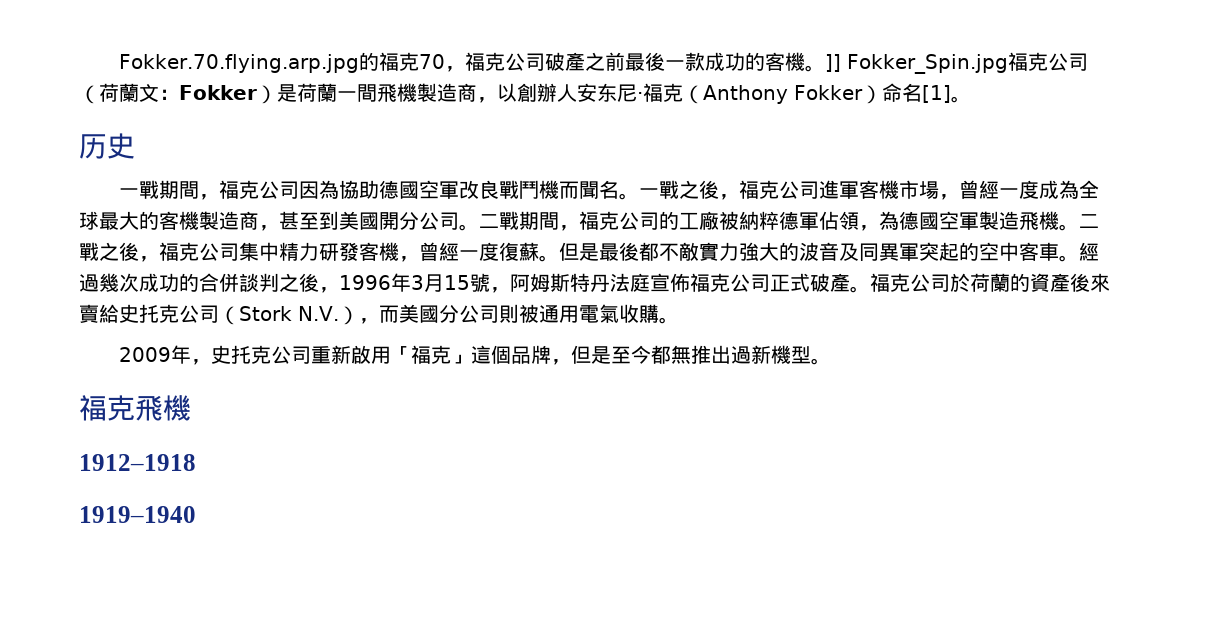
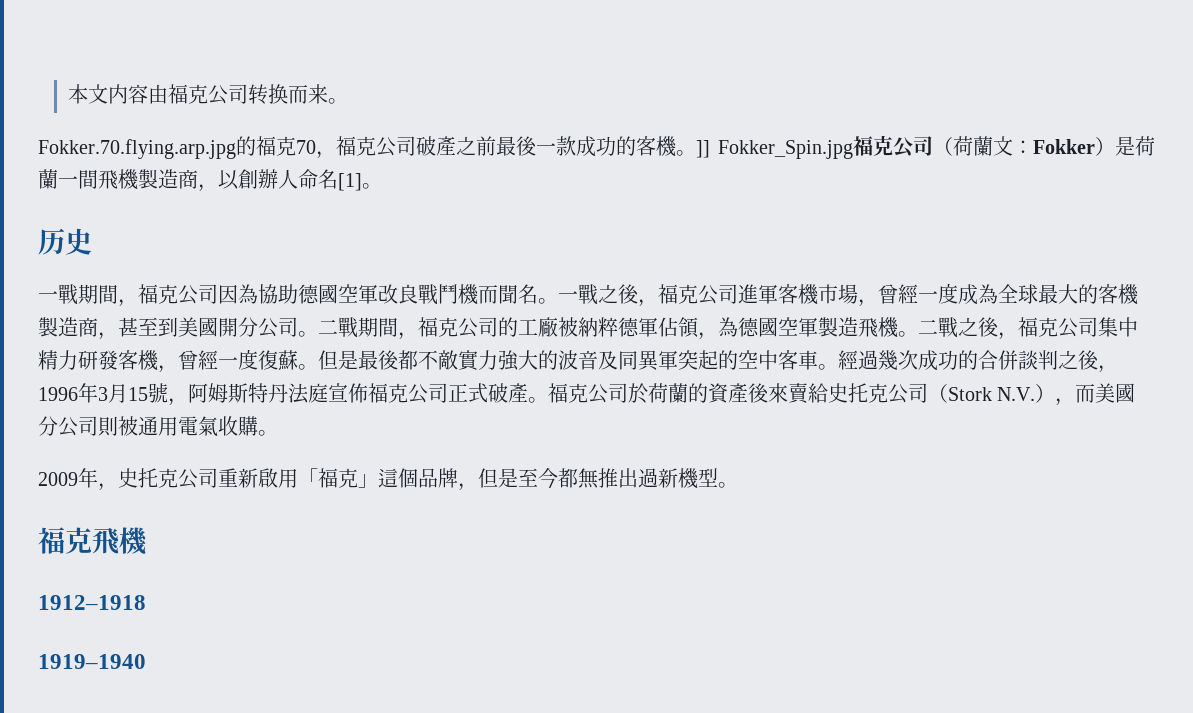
+ 本文内容由福克公司转换而来。
- Fokker.70.flying.arp.jpg的福克70，福克公司破產之前最後一款成功的客機。]] Fokker_Spin.jpg福克公司（荷蘭文：Fokker）是荷蘭一間飛機製造商，以創辦人安东尼·福克（Anthony Fokker）命名[1]。
+ Fokker.70.flying.arp.jpg的福克70，福克公司破產之前最後一款成功的客機。]] Fokker_Spin.jpg福克公司（荷蘭文：Fokker）是荷蘭一間飛機製造商，以創辦人命名[1]。

